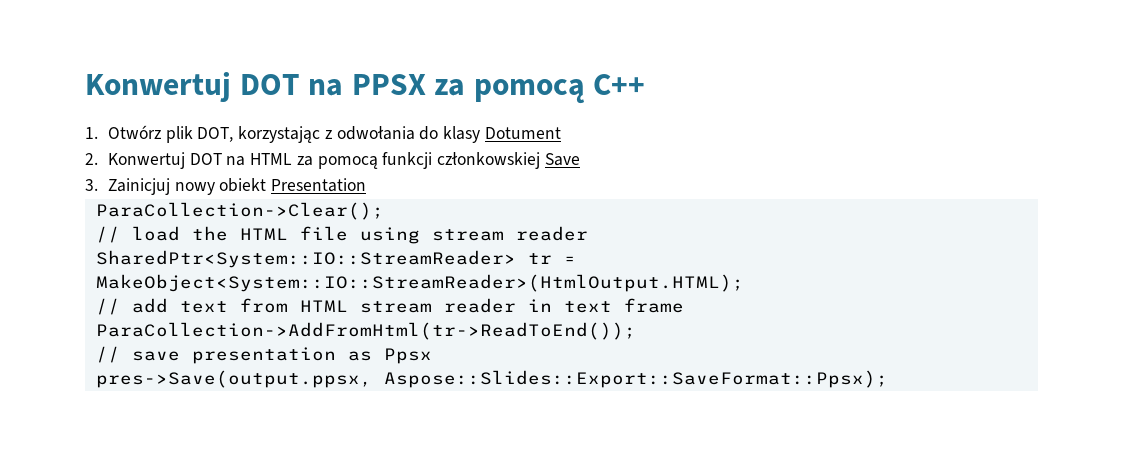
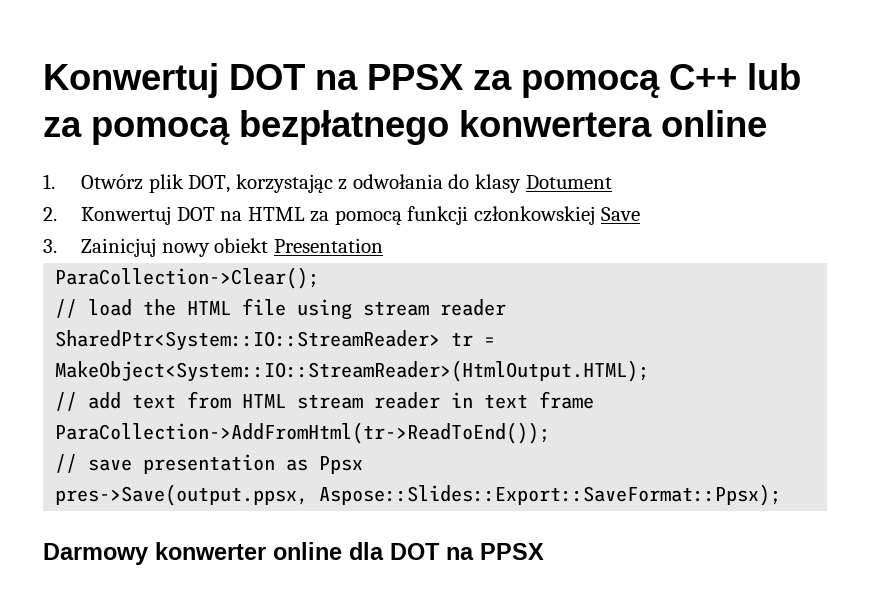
- Konwertuj DOT na PPSX za pomocą C++
+ Konwertuj DOT na PPSX za pomocą C++ lub za pomocą bezpłatnego konwertera online
+ Darmowy konwerter online dla DOT na PPSX

